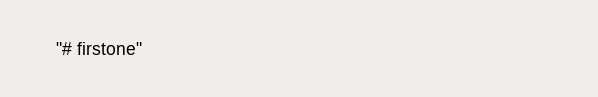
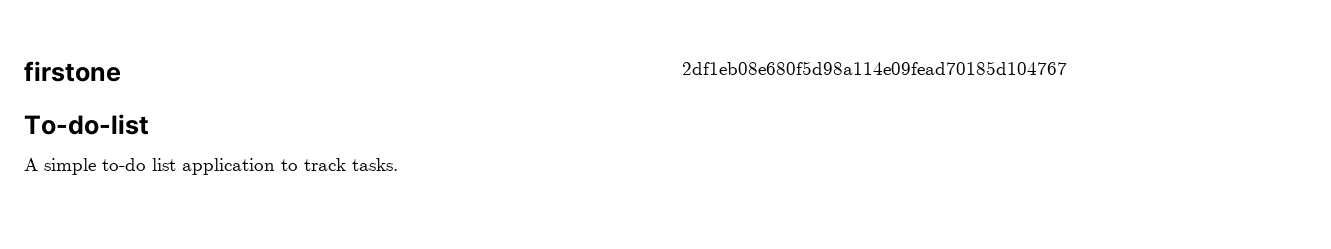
- "# firstone"
+ firstone
+ To-do-list
+ A simple to-do list application to track tasks. 2df1eb08e680f5d98a114e09fead70185d104767

